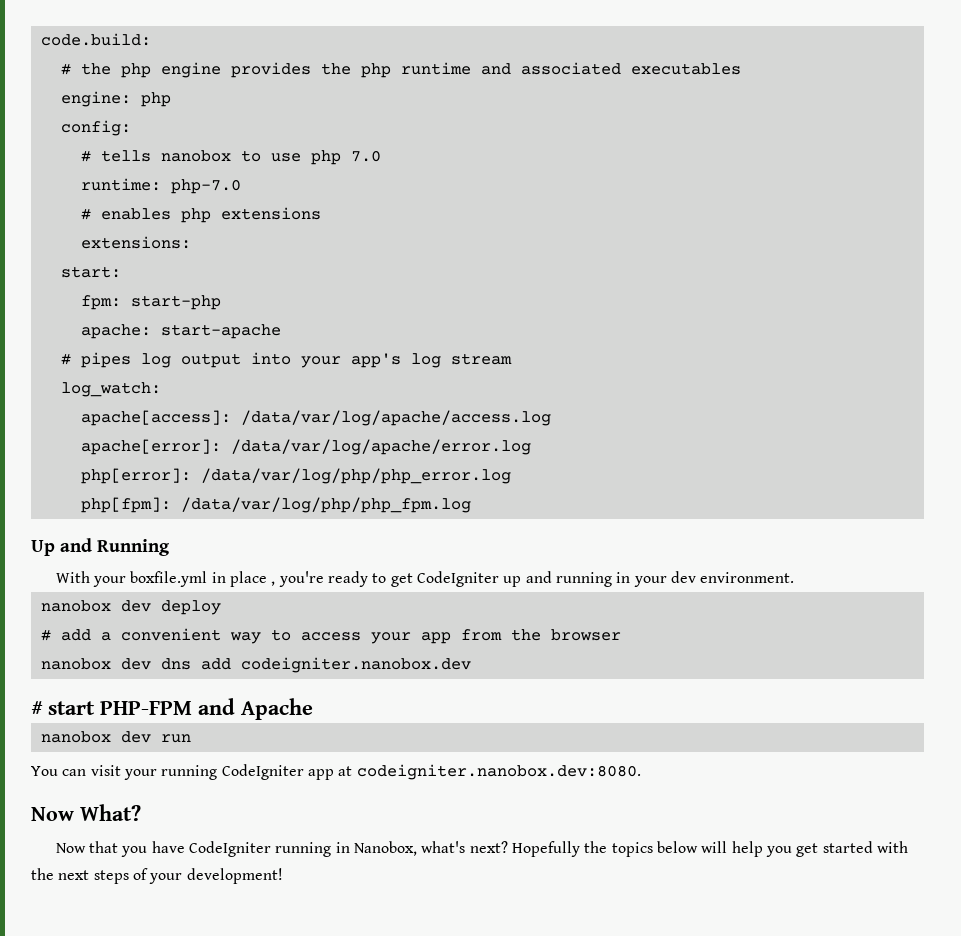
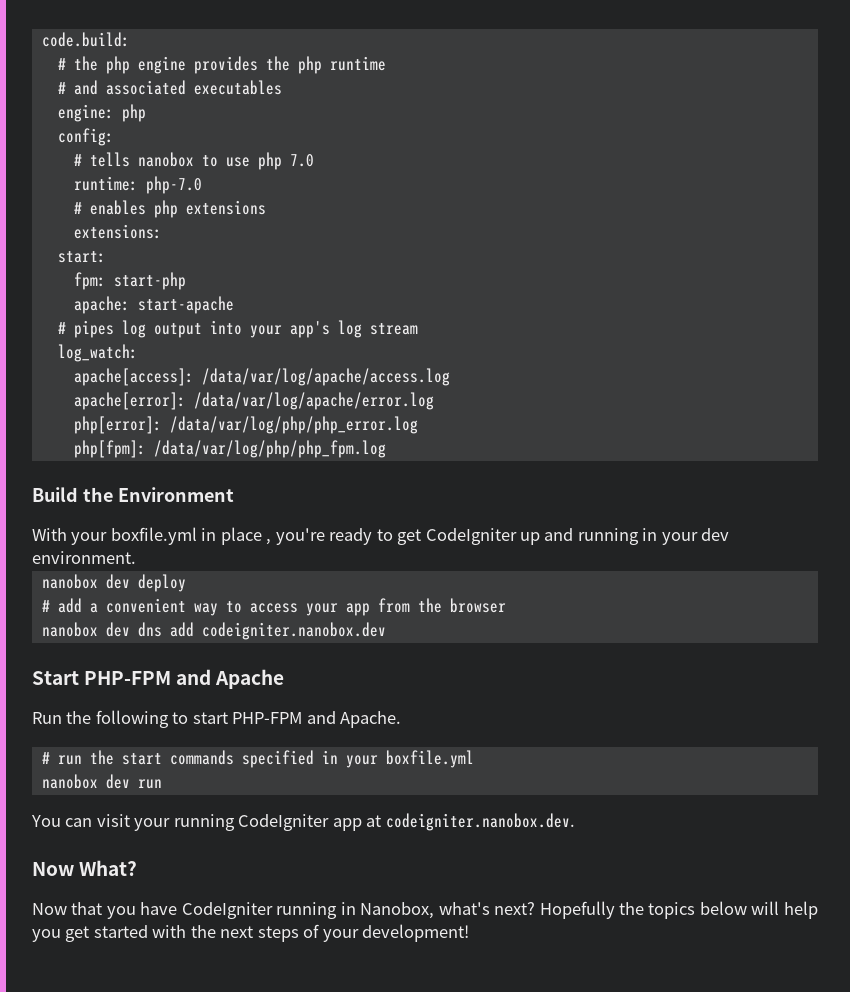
- # the php engine provides the php runtime and associated executables
+ # the php engine provides the php runtime
+ # and associated executables
- Up and Running
+ Build the Environment
- # start PHP-FPM and Apache
+ Start PHP-FPM and Apache
+ Run the following to start PHP-FPM and Apache.
+ # run the start commands specified in your boxfile.yml
- You can visit your running CodeIgniter app at codeigniter.nanobox.dev:8080.
+ You can visit your running CodeIgniter app at codeigniter.nanobox.dev.

